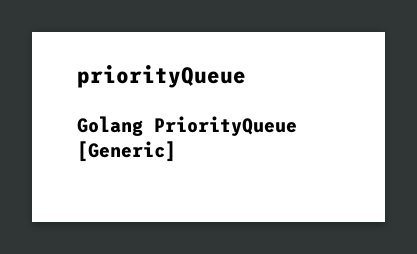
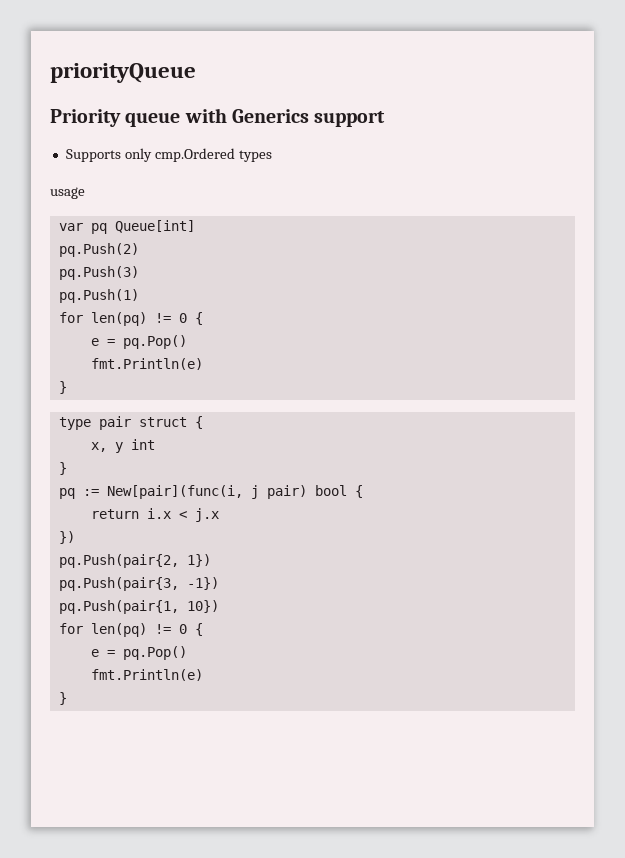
- Golang PriorityQueue [Generic]
+ Priority queue with Generics support
+ Supports only cmp.Ordered types
+ usage
+ var pq Queue[int]
+ pq.Push(2)
+ pq.Push(3)
+ pq.Push(1)
+ for len(pq) != 0 {
+ e = pq.Pop()
+ fmt.Println(e)
+ }
+ type pair struct {
+ x, y int
+ }
+ pq := New[pair](func(i, j pair) bool {
+ return i.x < j.x
+ })
+ pq.Push(pair{2, 1})
+ pq.Push(pair{3, -1})
+ pq.Push(pair{1, 10})
+ for len(pq) != 0 {
+ e = pq.Pop()
+ fmt.Println(e)
+ }

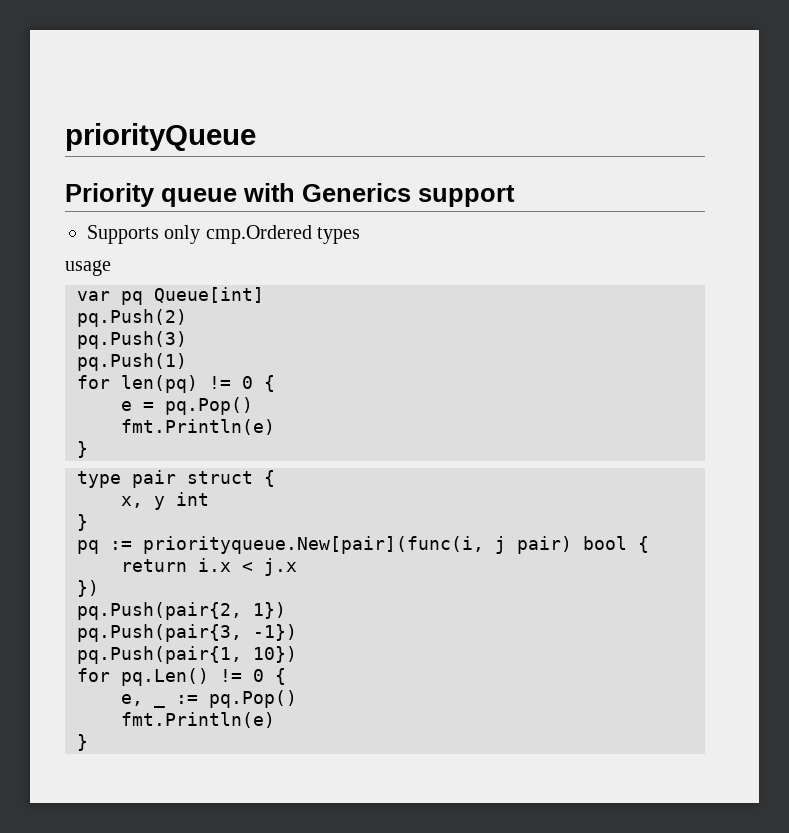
- pq := New[pair](func(i, j pair) bool {
+ pq := priorityqueue.New[pair](func(i, j pair) bool {
  pq.Push(pair{1, 10})
- for len(pq) != 0 {
- e = pq.Pop()
+ for pq.Len() != 0 {
+ e, _ := pq.Pop()

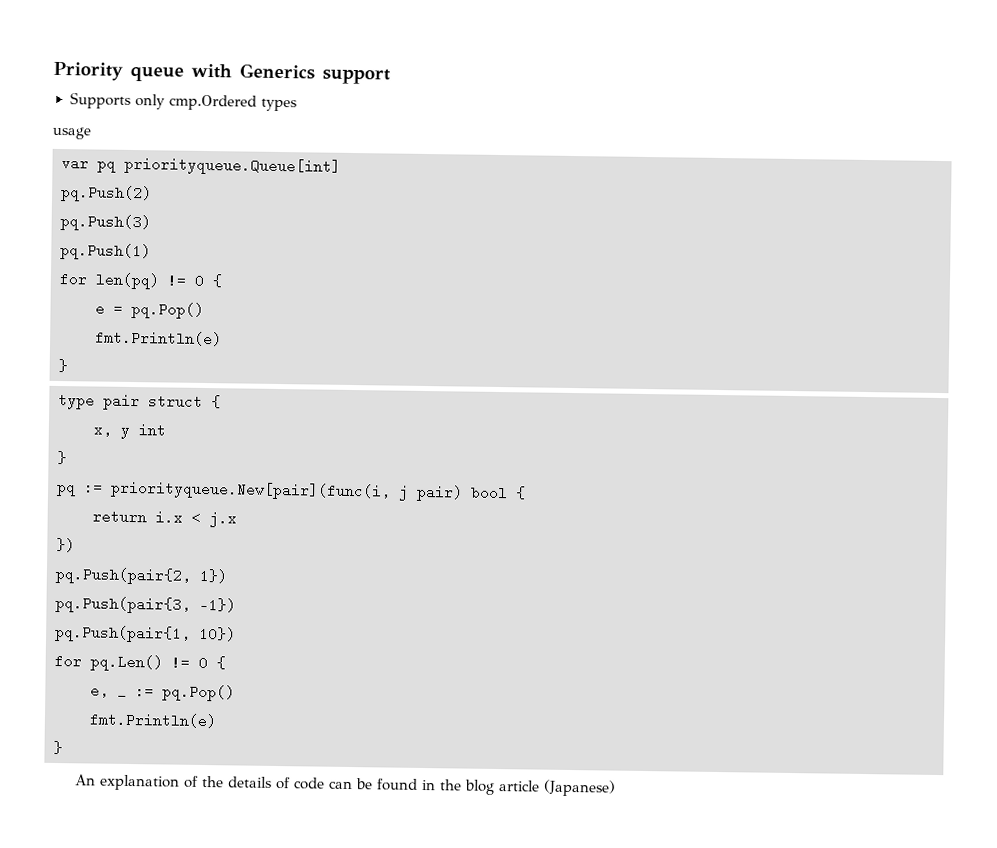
- priorityQueue
- var pq Queue[int]
+ var pq priorityqueue.Queue[int]
+ An explanation of the details of code can be found in the blog article (Japanese)

